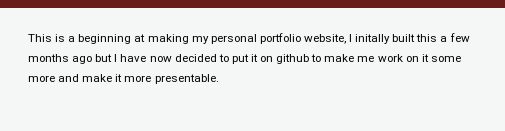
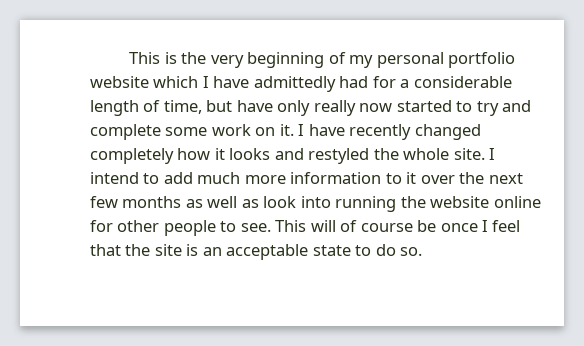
- This is a beginning at making my personal portfolio website, I initally built this a few months ago but I have now decided to put it on github to make me work on it some more and make it more presentable.
+ This is the very beginning of my personal portfolio website which I have admittedly had for a considerable length of time, but have only really now started to try and complete some work on it. I have recently changed completely how it looks and restyled the whole site. I intend to add much more information to it over the next few months as well as look into running the website online for other people to see. This will of course be once I feel that the site is an acceptable state to do so.

